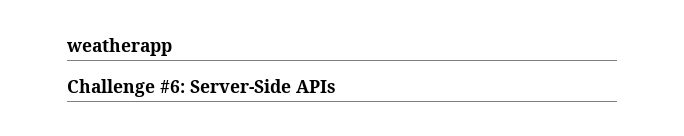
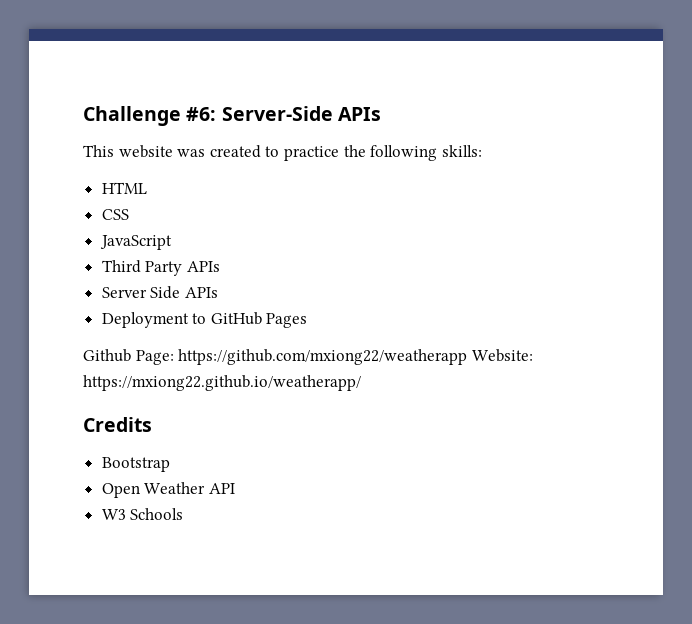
- weatherapp
+ This website was created to practice the following skills:
+ HTML
+ CSS
+ JavaScript
+ Third Party APIs
+ Server Side APIs
+ Deployment to GitHub Pages
+ Github Page: https://github.com/mxiong22/weatherapp Website: https://mxiong22.github.io/weatherapp/
+ Credits
+ Bootstrap
+ Open Weather API
+ W3 Schools

